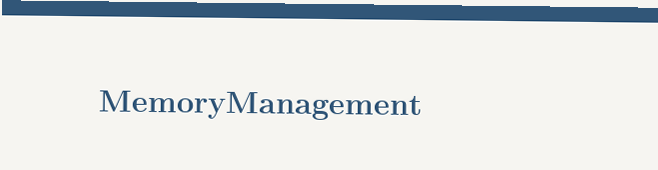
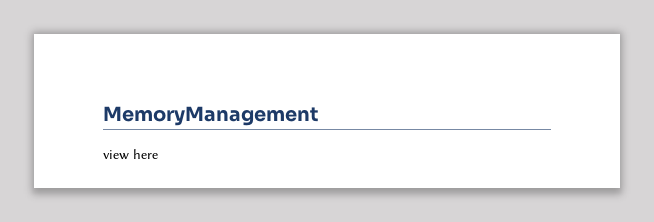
+ view here

